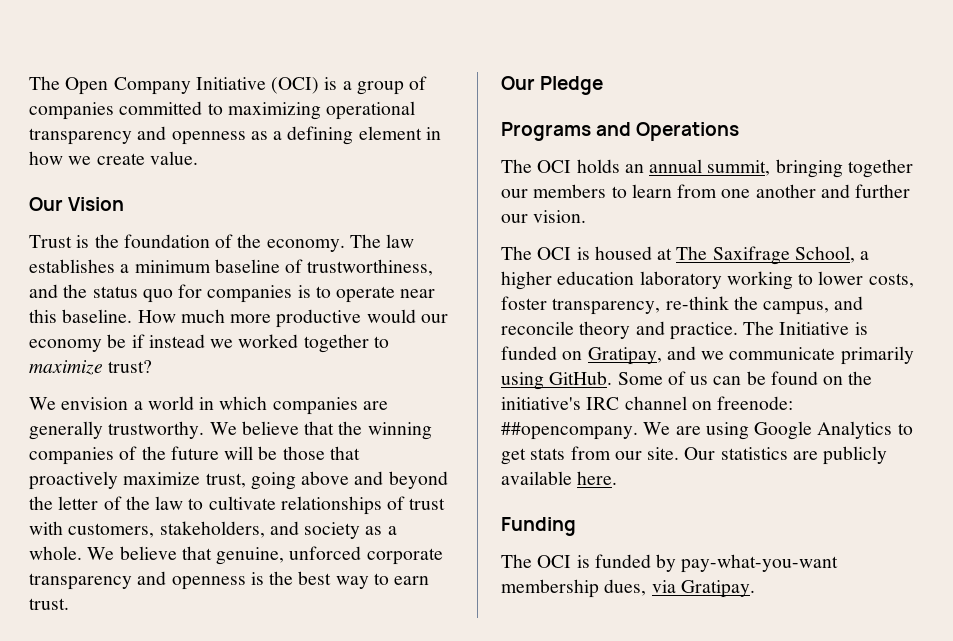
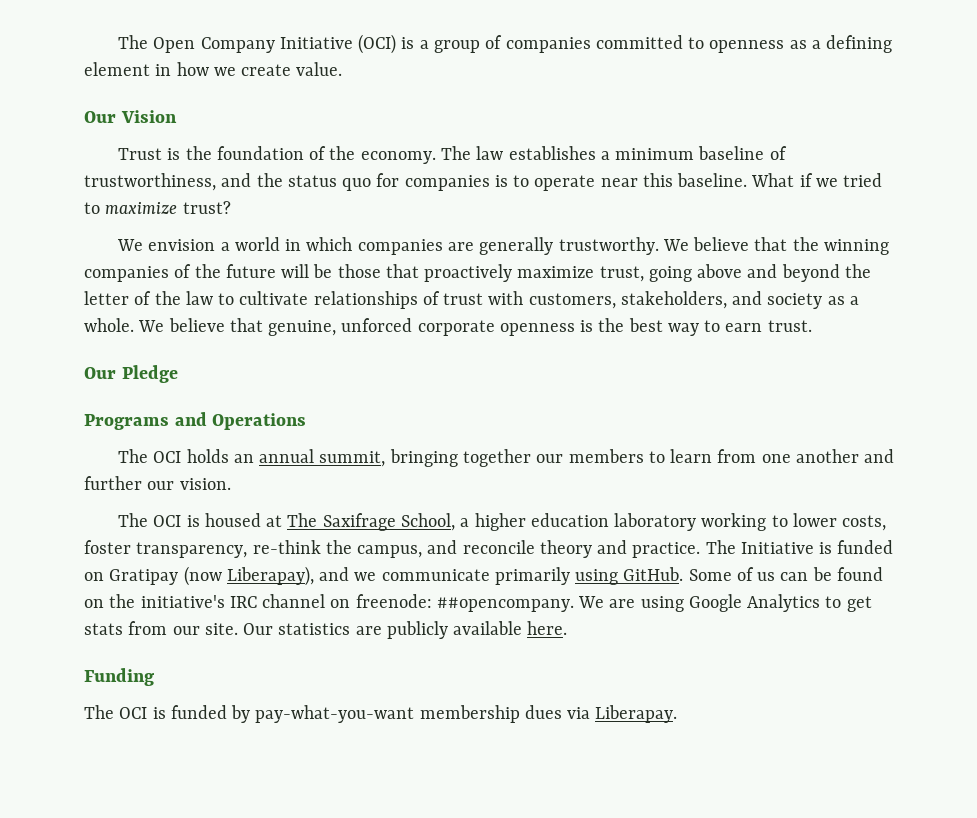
- The Open Company Initiative (OCI) is a group of companies committed to maximizing operational transparency and openness as a defining element in how we create value.
+ The Open Company Initiative (OCI) is a group of companies committed to openness as a defining element in how we create value.
- How much more productive would our economy be if instead we worked together to maximize trust?
+ What if we tried to maximize trust?
- We believe that genuine, unforced corporate transparency and openness is the best way to earn trust.
+ We believe that genuine, unforced corporate openness is the best way to earn trust.
- The Initiative is funded on Gratipay, and we communicate primarily using GitHub.
+ The Initiative is funded on Gratipay (now Liberapay), and we communicate primarily using GitHub.
- The OCI is funded by pay-what-you-want membership dues, via Gratipay.
+ The OCI is funded by pay-what-you-want membership dues via Liberapay.

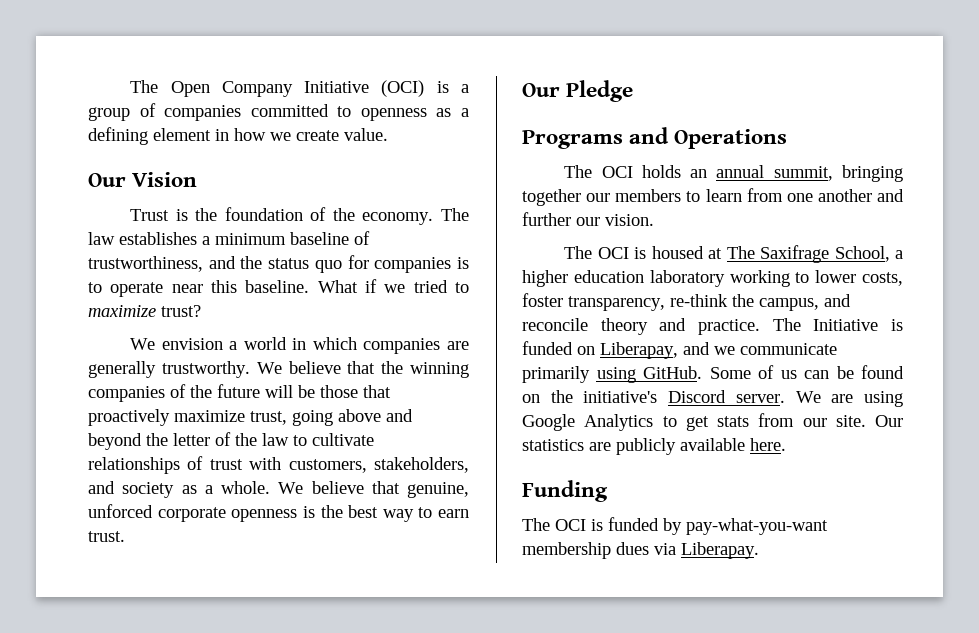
- The Initiative is funded on Gratipay (now Liberapay), and we communicate primarily using GitHub.
+ The Initiative is funded on Liberapay, and we communicate primarily using GitHub.
- Some of us can be found on the initiative's IRC channel on freenode: ##opencompany.
+ Some of us can be found on the initiative's Discord server.

